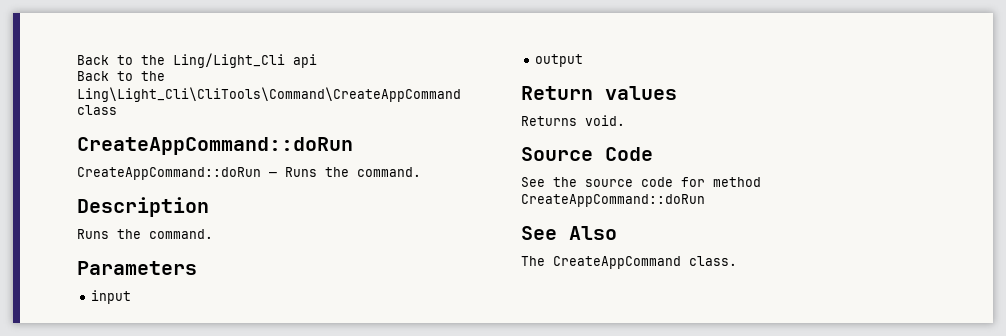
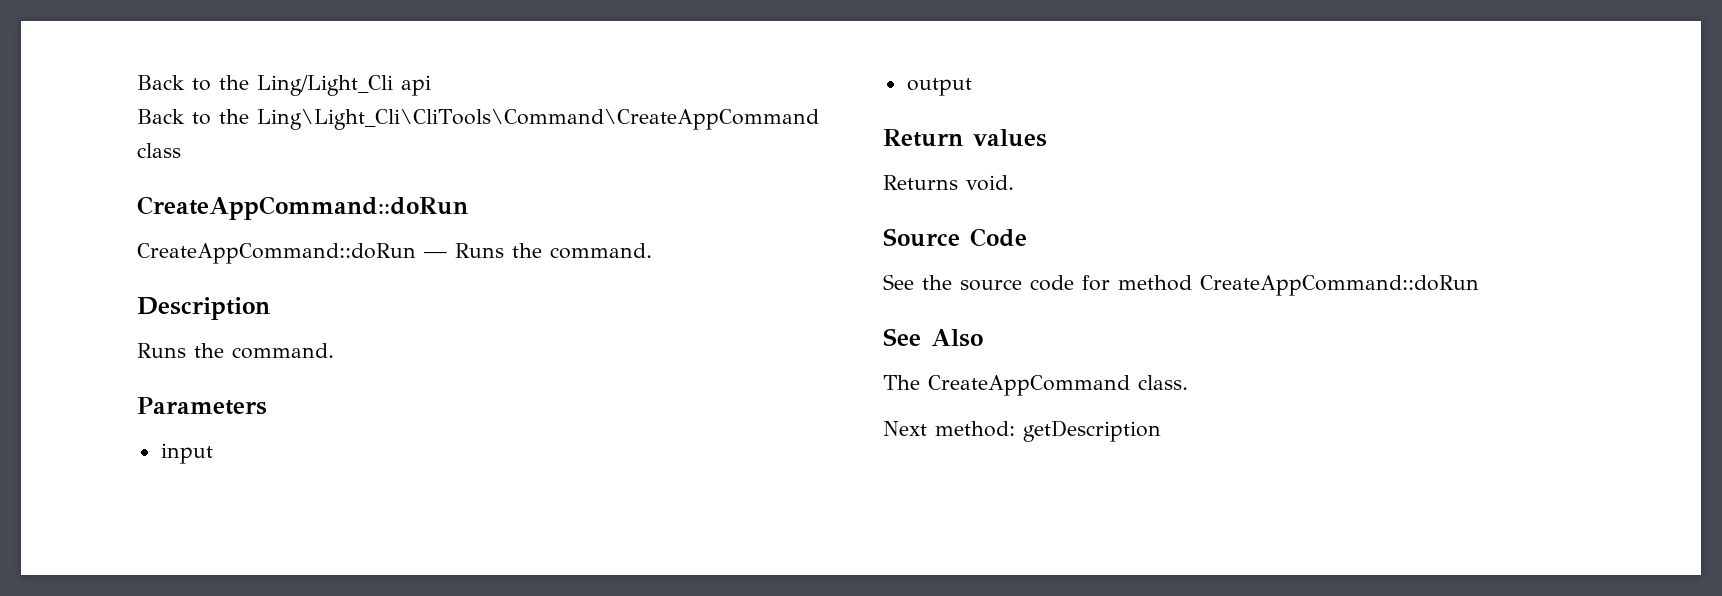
+ Next method: getDescription

